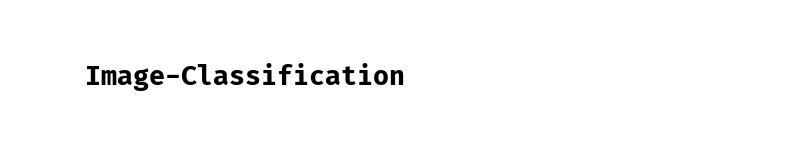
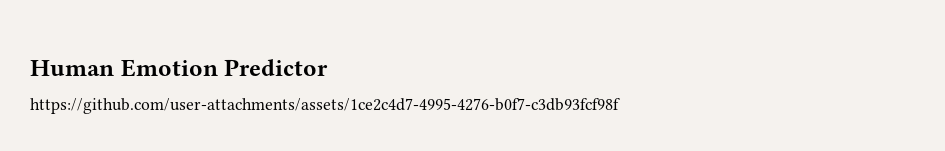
- Image-Classification
+ Human Emotion Predictor
+ https://github.com/user-attachments/assets/1ce2c4d7-4995-4276-b0f7-c3db93fcf98f

